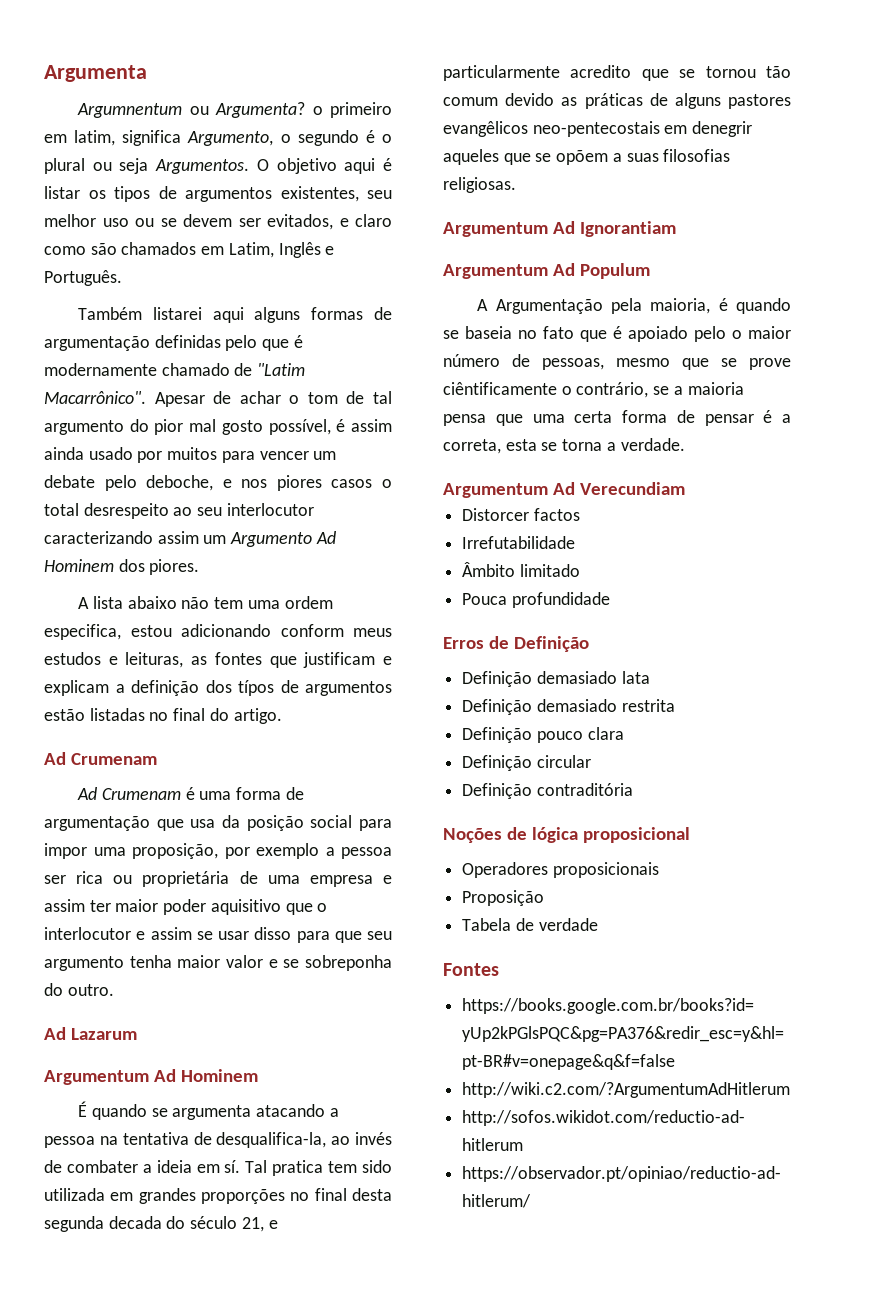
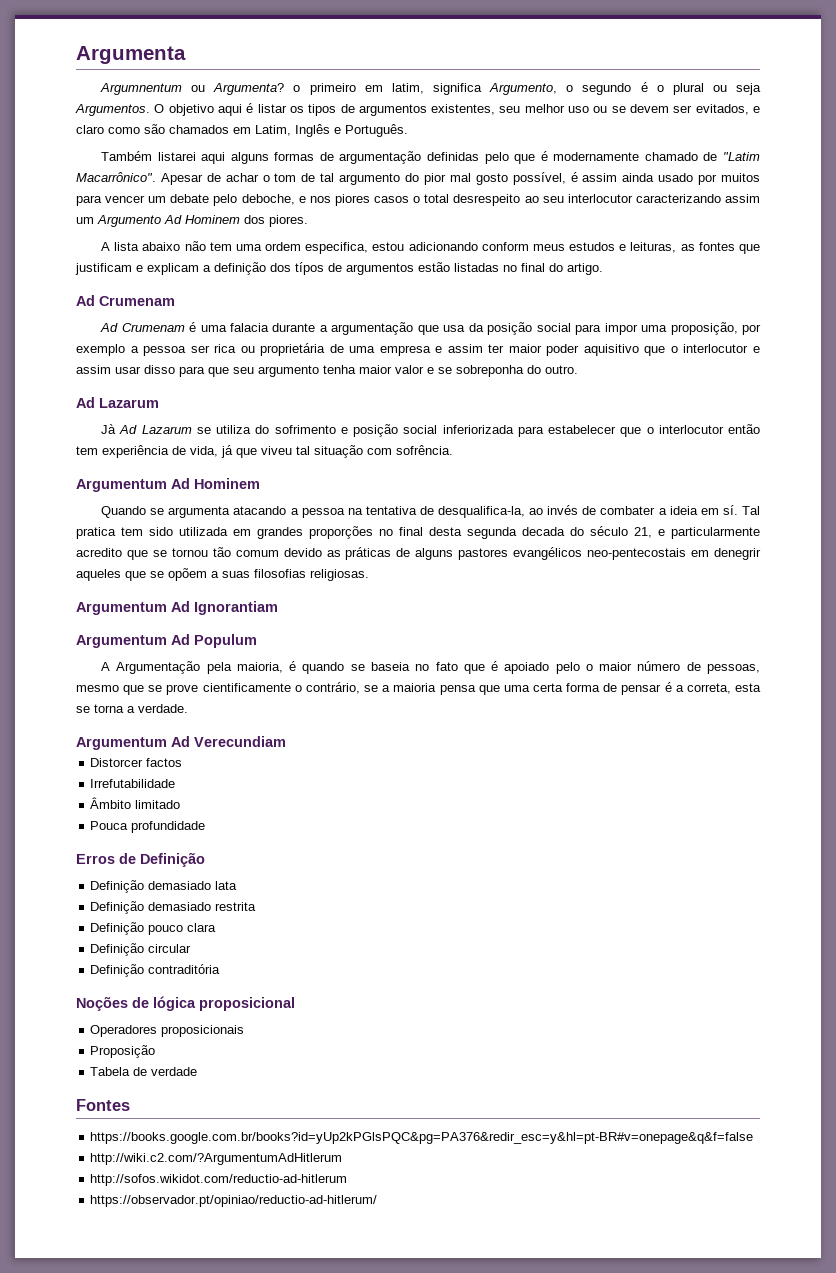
- Ad Crumenam é uma forma de argumentação que usa da posição social para impor uma proposição, por exemplo a pessoa ser rica ou proprietária de uma empresa e assim ter maior poder aquisitivo que o interlocutor e assim se usar disso para que seu argumento tenha maior valor e se sobreponha do outro.
+ Ad Crumenam é uma falacia durante a argumentação que usa da posição social para impor uma proposição, por exemplo a pessoa ser rica ou proprietária de uma empresa e assim ter maior poder aquisitivo que o interlocutor e assim usar disso para que seu argumento tenha maior valor e se sobreponha do outro.
+ Jà Ad Lazarum se utiliza do sofrimento e posição social inferiorizada para estabelecer que o interlocutor então tem experiência de vida, já que viveu tal situação com sofrência.
- É quando se argumenta atacando a pessoa na tentativa de desqualifica-la, ao invés de combater a ideia em sí.
+ Quando se argumenta atacando a pessoa na tentativa de desqualifica-la, ao invés de combater a ideia em sí.
- Tal pratica tem sido utilizada em grandes proporções no final desta segunda decada do século 21, e particularmente acredito que se tornou tão comum devido as práticas de alguns pastores evangêlicos neo-pentecostais em denegrir aqueles que se opõem a suas filosofias religiosas.
+ Tal pratica tem sido utilizada em grandes proporções no final desta segunda decada do século 21, e particularmente acredito que se tornou tão comum devido as práticas de alguns pastores evangélicos neo-pentecostais em denegrir aqueles que se opõem a suas filosofias religiosas.
- A Argumentação pela maioria, é quando se baseia no fato que é apoiado pelo o maior número de pessoas, mesmo que se prove ciêntificamente o contrário, se a maioria pensa que uma certa forma de pensar é a correta, esta se torna a verdade.
+ A Argumentação pela maioria, é quando se baseia no fato que é apoiado pelo o maior número de pessoas, mesmo que se prove cientificamente o contrário, se a maioria pensa que uma certa forma de pensar é a correta, esta se torna a verdade.

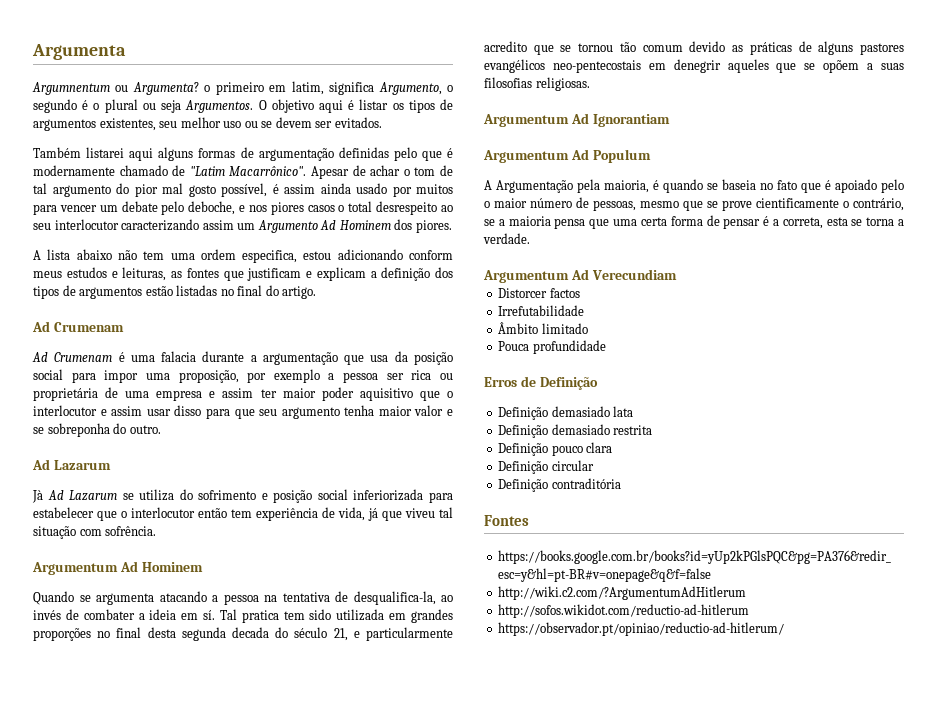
- O objetivo aqui é listar os tipos de argumentos existentes, seu melhor uso ou se devem ser evitados, e claro como são chamados em Latim, Inglês e Português.
+ O objetivo aqui é listar os tipos de argumentos existentes, seu melhor uso ou se devem ser evitados.
- A lista abaixo não tem uma ordem especifica, estou adicionando conform meus estudos e leituras, as fontes que justificam e explicam a definição dos típos de argumentos estão listadas no final do artigo.
+ A lista abaixo não tem uma ordem especifica, estou adicionando conform meus estudos e leituras, as fontes que justificam e explicam a definição dos tipos de argumentos estão listadas no final do artigo.
- Noções de lógica proposicional
- Operadores proposicionais
- Proposição
- Tabela de verdade

